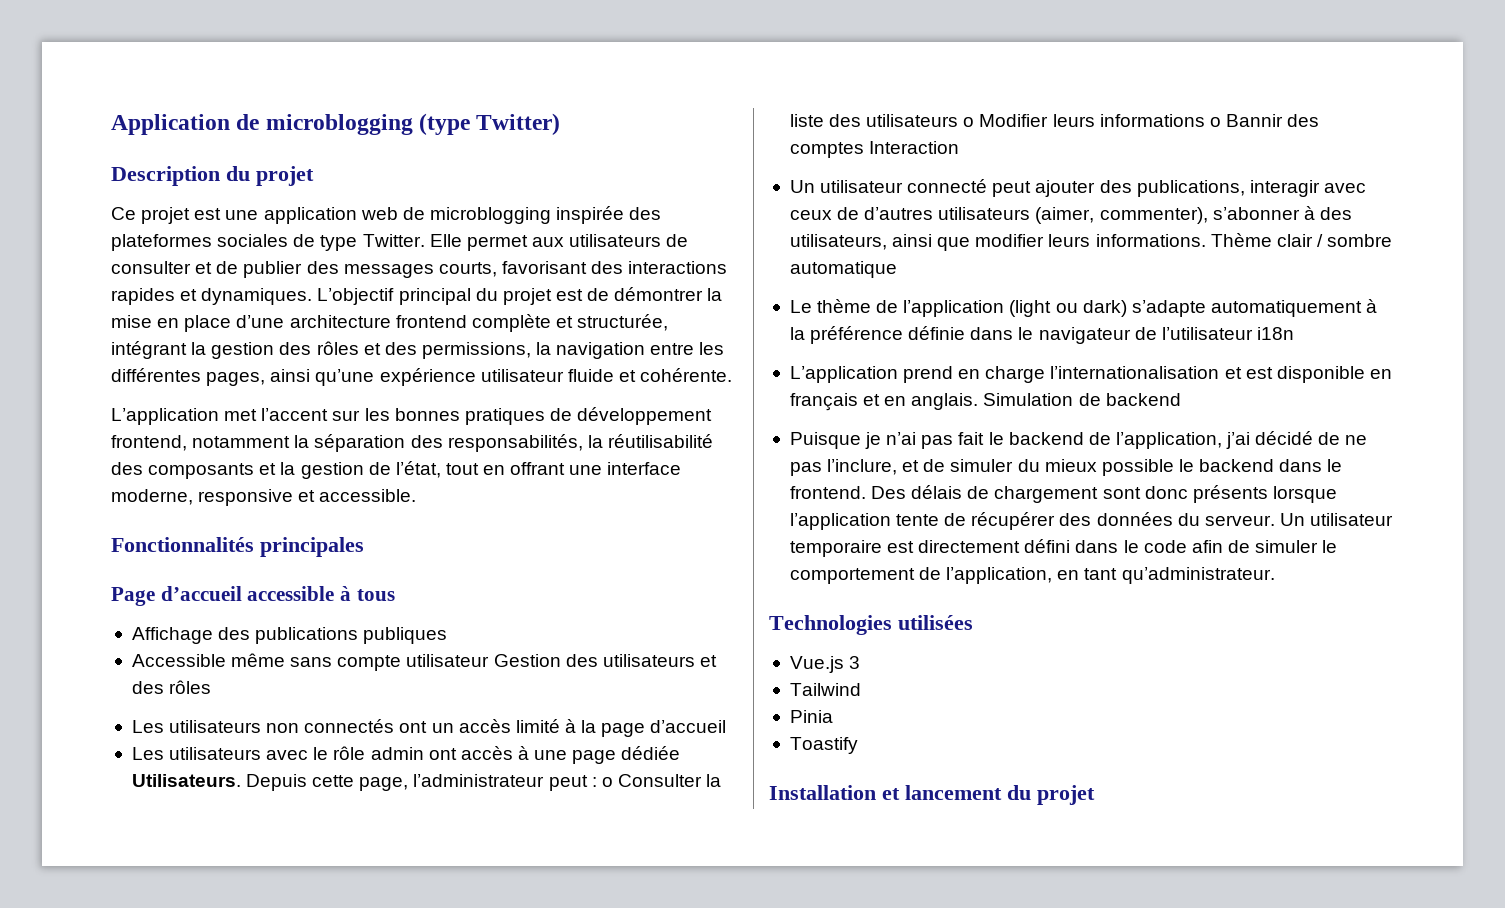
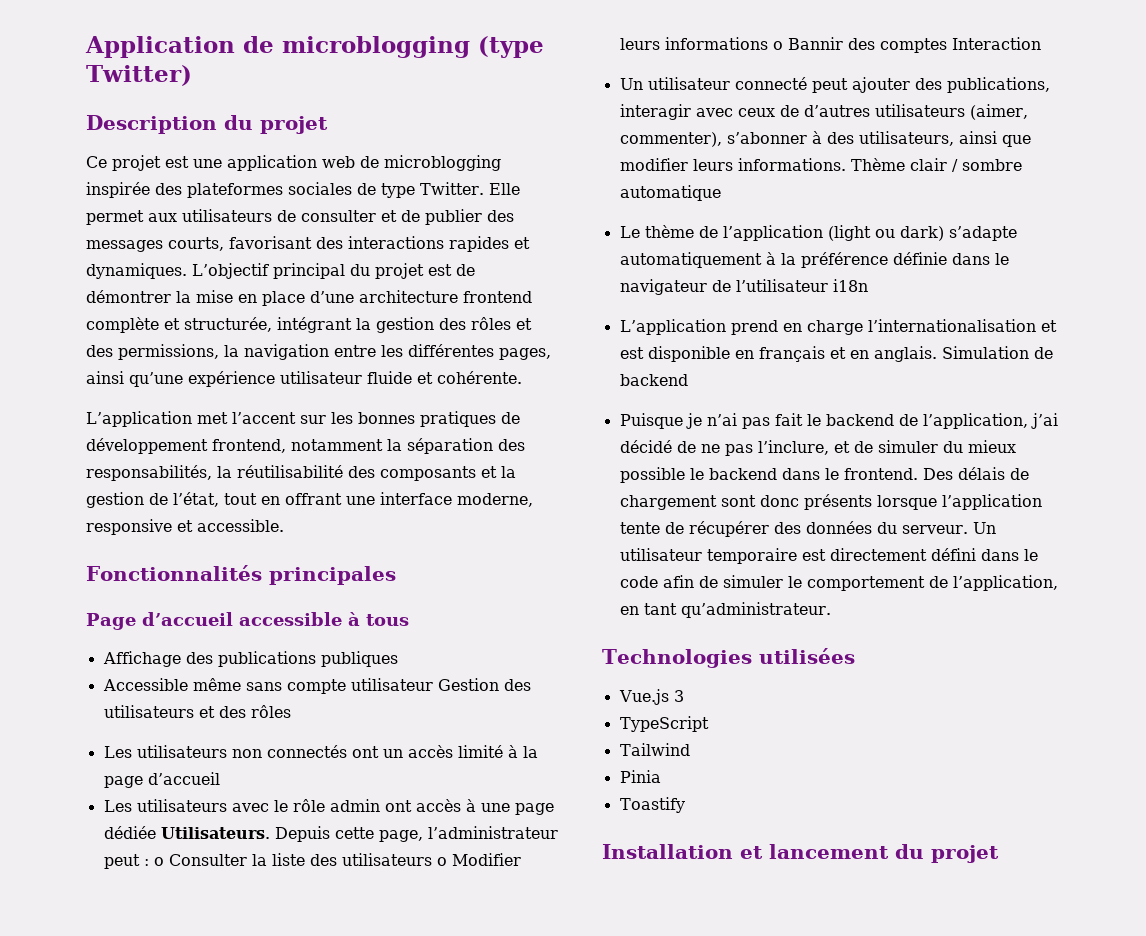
+ TypeScript

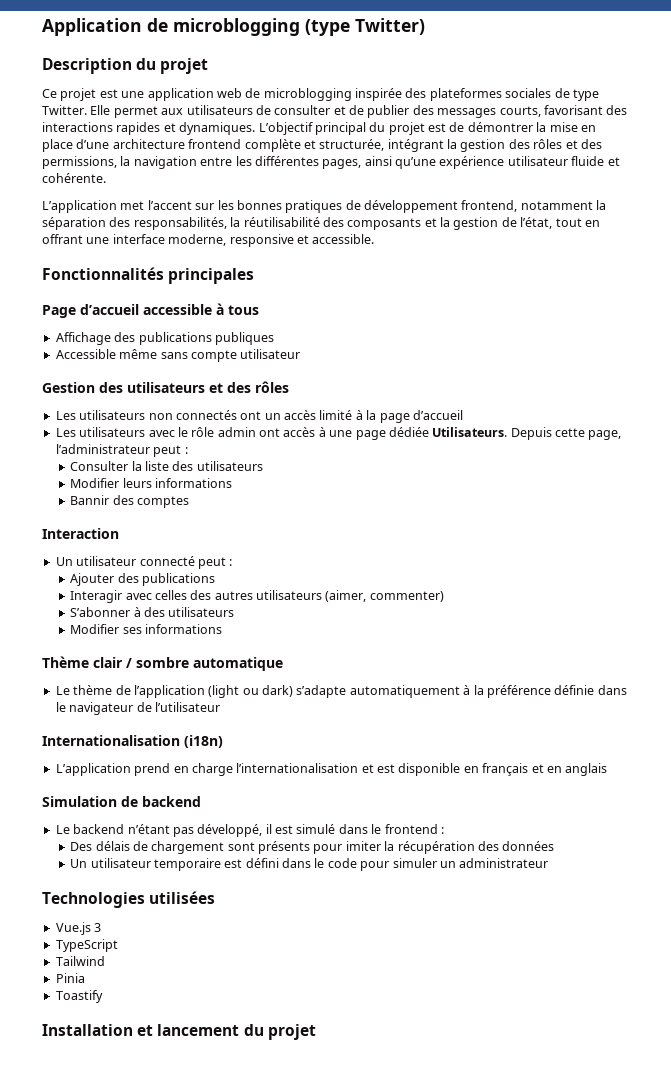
- Accessible même sans compte utilisateur Gestion des utilisateurs et des rôles
+ Accessible même sans compte utilisateur
+ Gestion des utilisateurs et des rôles
- Depuis cette page, l’administrateur peut : o Consulter la liste des utilisateurs o Modifier leurs informations o Bannir des comptes Interaction
+ Depuis cette page, l’administrateur peut :
+ Consulter la liste des utilisateurs
+ Modifier leurs informations
+ Bannir des comptes
+ Interaction
- Un utilisateur connecté peut ajouter des publications, interagir avec ceux de d’autres utilisateurs (aimer, commenter), s’abonner à des utilisateurs, ainsi que modifier leurs informations. Thème clair / sombre automatique
+ Un utilisateur connecté peut :
+ Ajouter des publications
+ Interagir avec celles des autres utilisateurs (aimer, commenter)
+ S’abonner à des utilisateurs
+ Modifier ses informations
+ Thème clair / sombre automatique
- Le thème de l’application (light ou dark) s’adapte automatiquement à la préférence définie dans le navigateur de l’utilisateur i18n
+ Le thème de l’application (light ou dark) s’adapte automatiquement à la préférence définie dans le navigateur de l’utilisateur
+ Internationalisation (i18n)
- L’application prend en charge l’internationalisation et est disponible en français et en anglais. Simulation de backend
+ L’application prend en charge l’internationalisation et est disponible en français et en anglais
+ Simulation de backend
- Puisque je n’ai pas fait le backend de l’application, j’ai décidé de ne pas l’inclure, et de simuler du mieux possible le backend dans le frontend. Des délais de chargement sont donc présents lorsque l’application tente de récupérer des données du serveur. Un utilisateur temporaire est directement défini dans le code afin de simuler le comportement de l’application, en tant qu’administrateur.
+ Le backend n’étant pas développé, il est simulé dans le frontend :
+ Des délais de chargement sont présents pour imiter la récupération des données
+ Un utilisateur temporaire est défini dans le code pour simuler un administrateur

